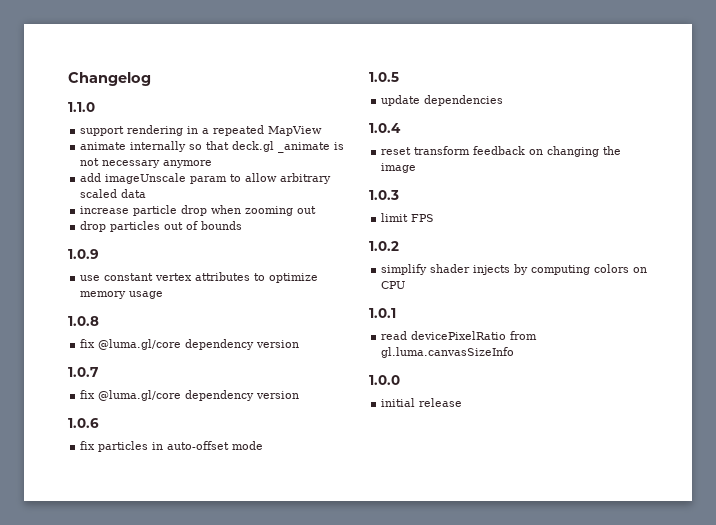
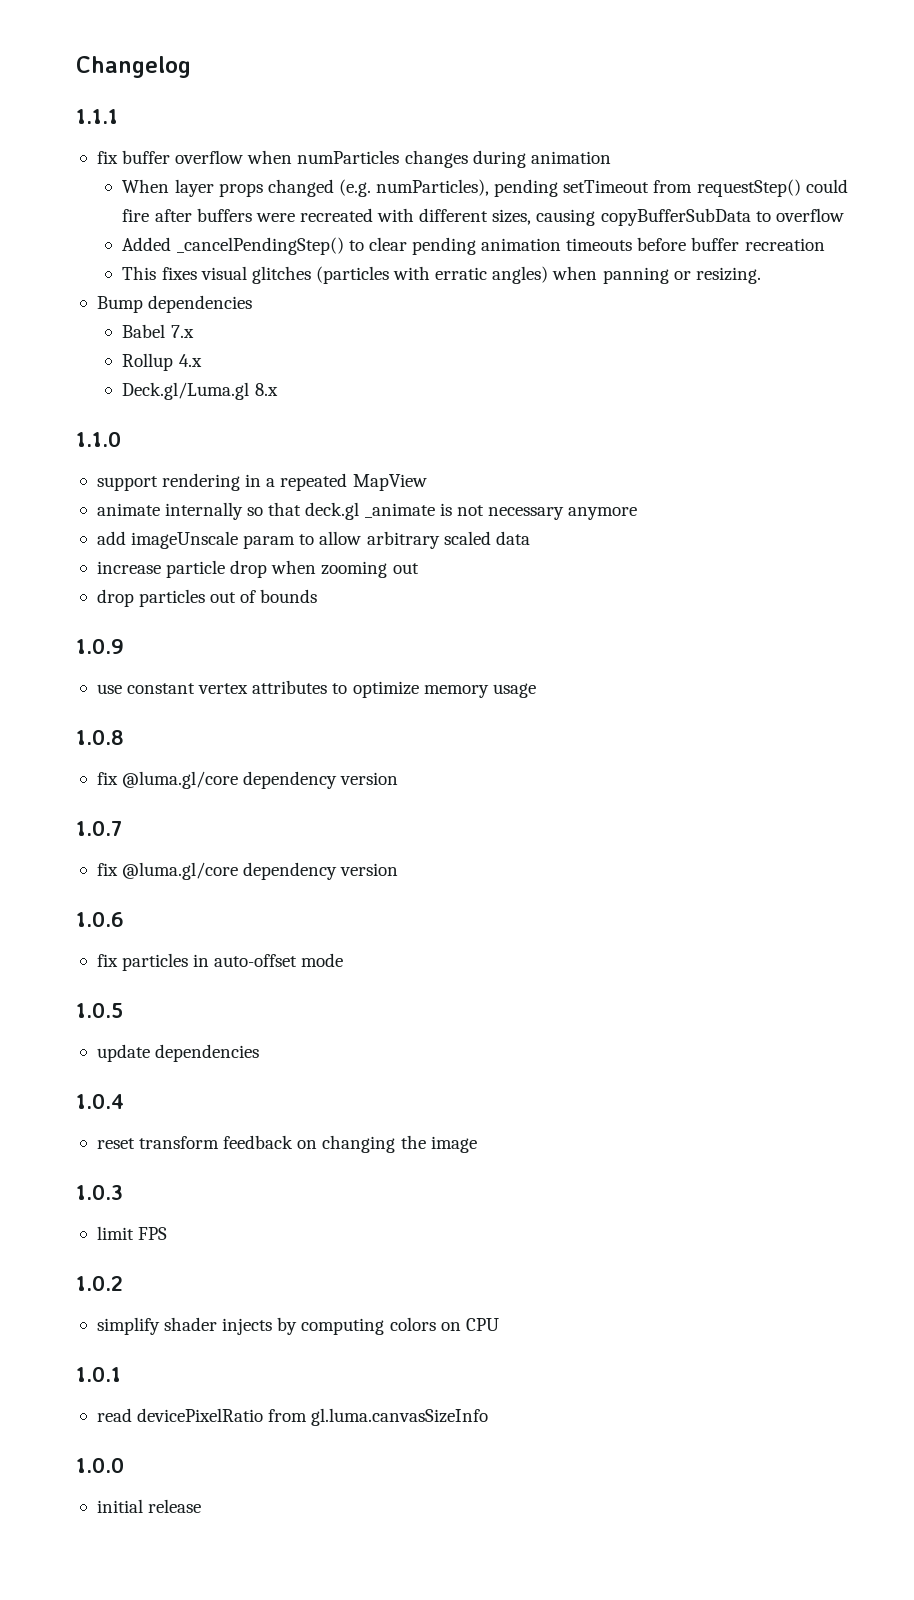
+ 1.1.1
+ fix buffer overflow when numParticles changes during animation
+ When layer props changed (e.g. numParticles), pending setTimeout from requestStep() could fire after buffers were recreated with different sizes, causing copyBufferSubData to overflow
+ Added _cancelPendingStep() to clear pending animation timeouts before buffer recreation
+ This fixes visual glitches (particles with erratic angles) when panning or resizing.
+ Bump dependencies
+ Babel 7.x
+ Rollup 4.x
+ Deck.gl/Luma.gl 8.x

